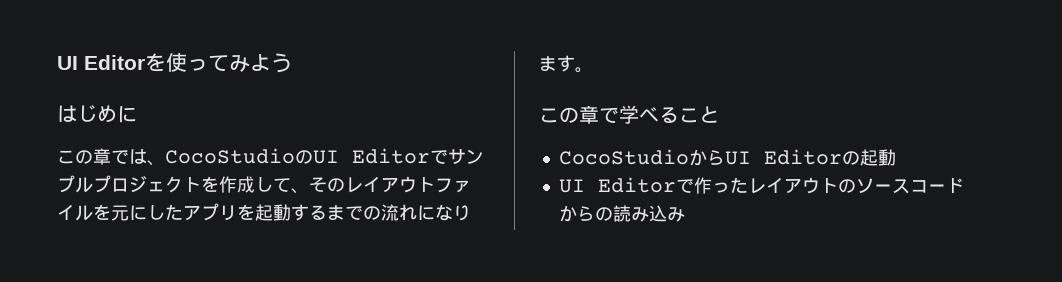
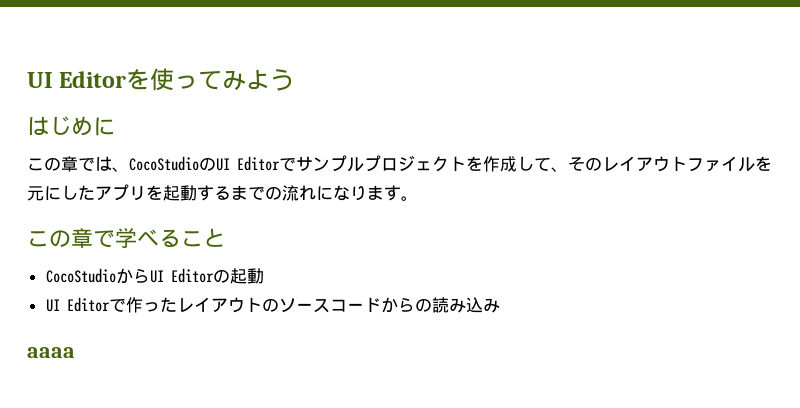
+ aaaa

